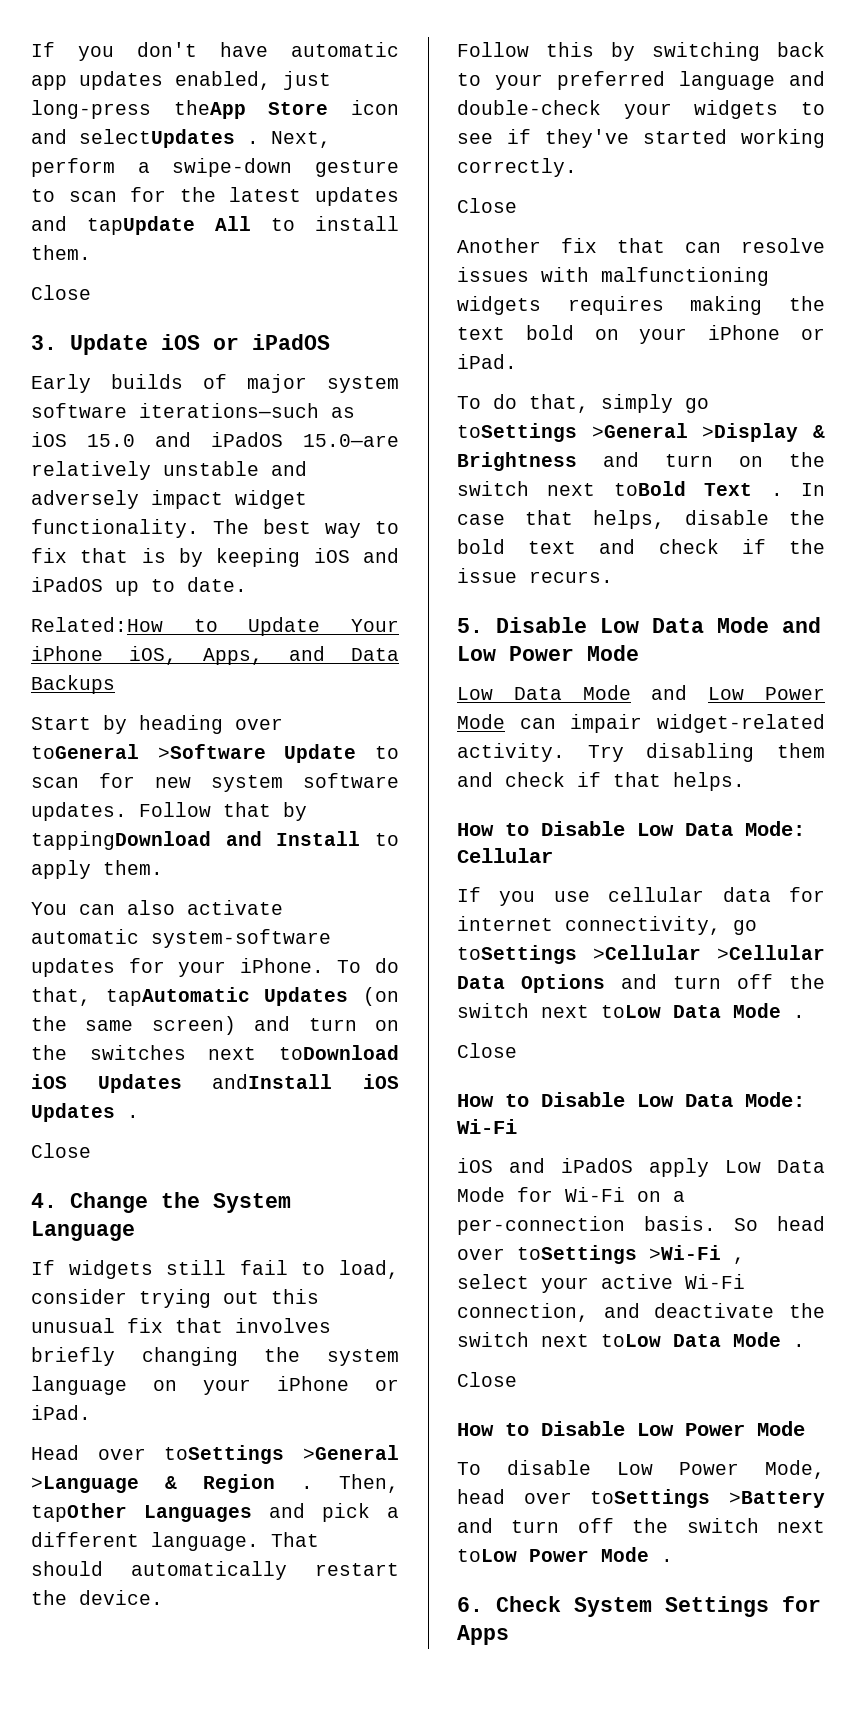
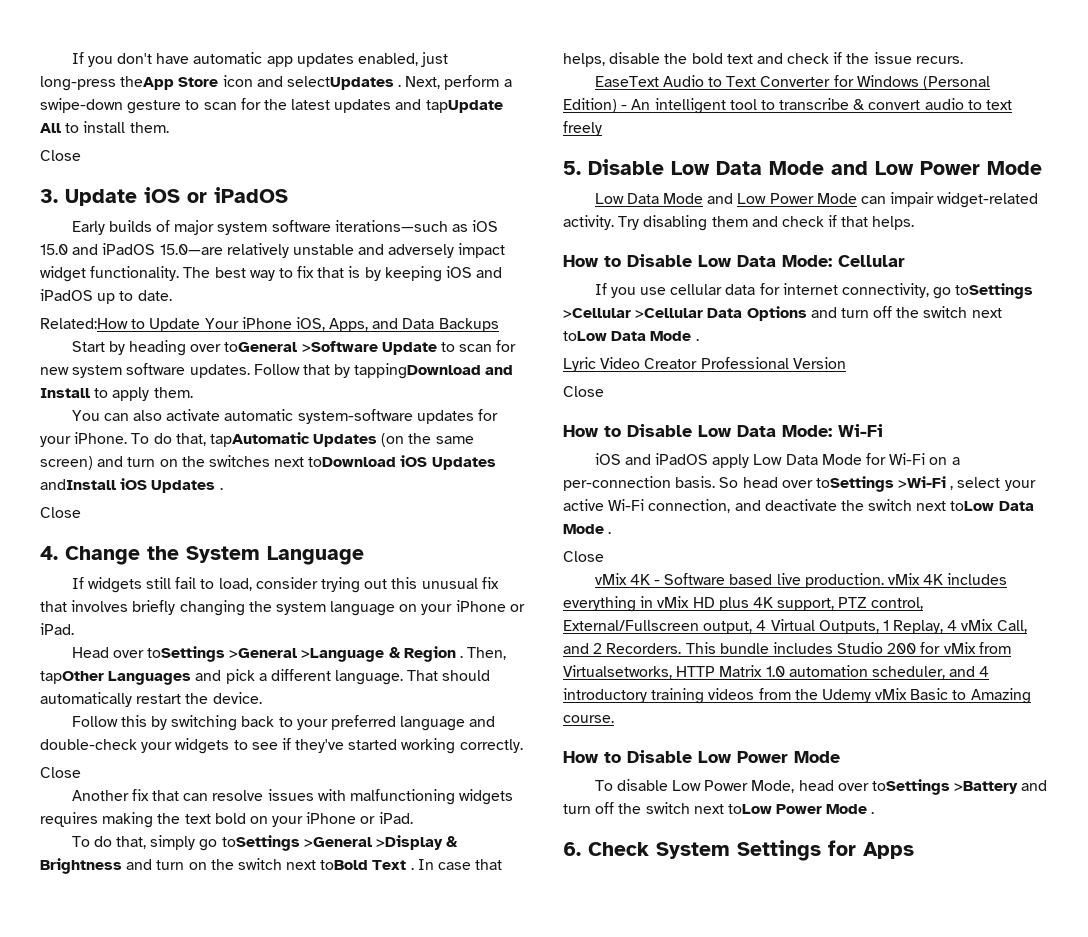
+ EaseText Audio to Text Converter for Windows (Personal Edition) - An intelligent tool to transcribe & convert audio to text freely
+ Lyric Video Creator Professional Version
+ vMix 4K - Software based live production. vMix 4K includes everything in vMix HD plus 4K support, PTZ control, External/Fullscreen output, 4 Virtual Outputs, 1 Replay, 4 vMix Call, and 2 Recorders. This bundle includes Studio 200 for vMix from Virtualsetworks, HTTP Matrix 1.0 automation scheduler, and 4 introductory training videos from the Udemy vMix Basic to Amazing course.

